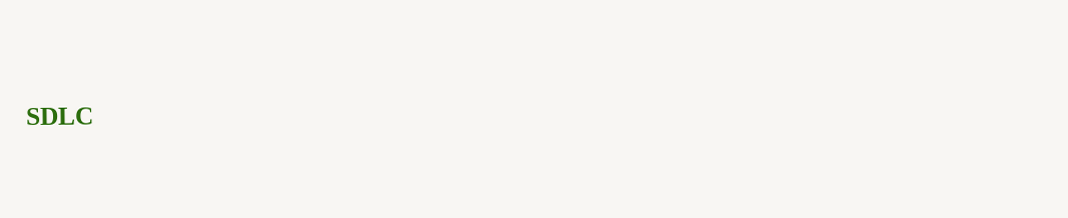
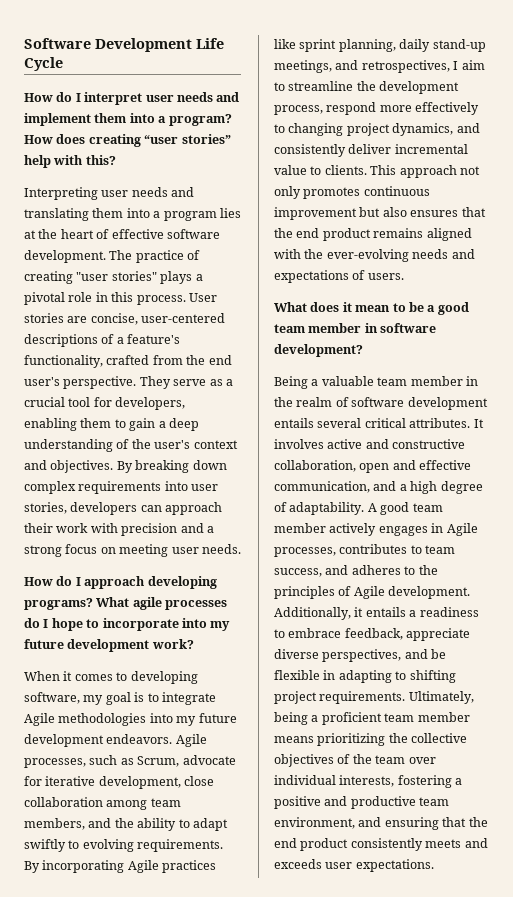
- SDLC
+ Software Development Life Cycle
+ How do I interpret user needs and implement them into a program? How does creating “user stories” help with this?
+ Interpreting user needs and translating them into a program lies at the heart of effective software development. The practice of creating "user stories" plays a pivotal role in this process. User stories are concise, user-centered descriptions of a feature's functionality, crafted from the end user's perspective. They serve as a crucial tool for developers, enabling them to gain a deep understanding of the user's context and objectives. By breaking down complex requirements into user stories, developers can approach their work with precision and a strong focus on meeting user needs.
+ How do I approach developing programs? What agile processes do I hope to incorporate into my future development work?
+ When it comes to developing software, my goal is to integrate Agile methodologies into my future development endeavors. Agile processes, such as Scrum, advocate for iterative development, close collaboration among team members, and the ability to adapt swiftly to evolving requirements. By incorporating Agile practices like sprint planning, daily stand-up meetings, and retrospectives, I aim to streamline the development process, respond more effectively to changing project dynamics, and consistently deliver incremental value to clients. This approach not only promotes continuous improvement but also ensures that the end product remains aligned with the ever-evolving needs and expectations of users.
+ What does it mean to be a good team member in software development?
+ Being a valuable team member in the realm of software development entails several critical attributes. It involves active and constructive collaboration, open and effective communication, and a high degree of adaptability. A good team member actively engages in Agile processes, contributes to team success, and adheres to the principles of Agile development. Additionally, it entails a readiness to embrace feedback, appreciate diverse perspectives, and be flexible in adapting to shifting project requirements. Ultimately, being a proficient team member means prioritizing the collective objectives of the team over individual interests, fostering a positive and productive team environment, and ensuring that the end product consistently meets and exceeds user expectations.

